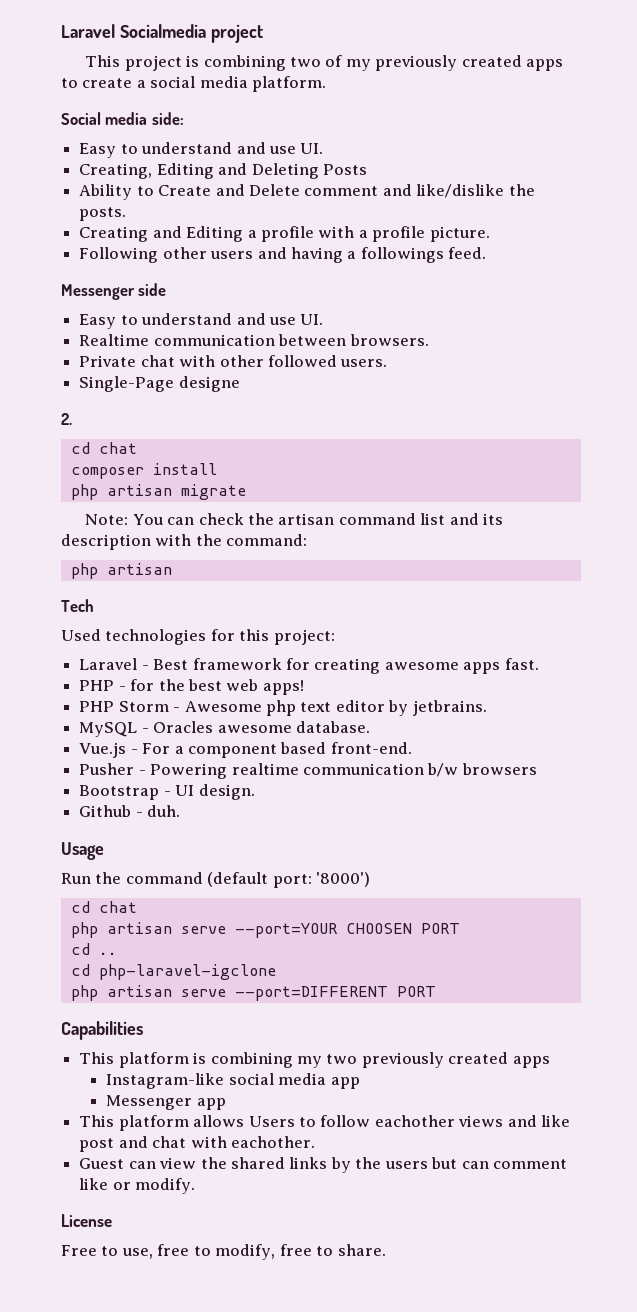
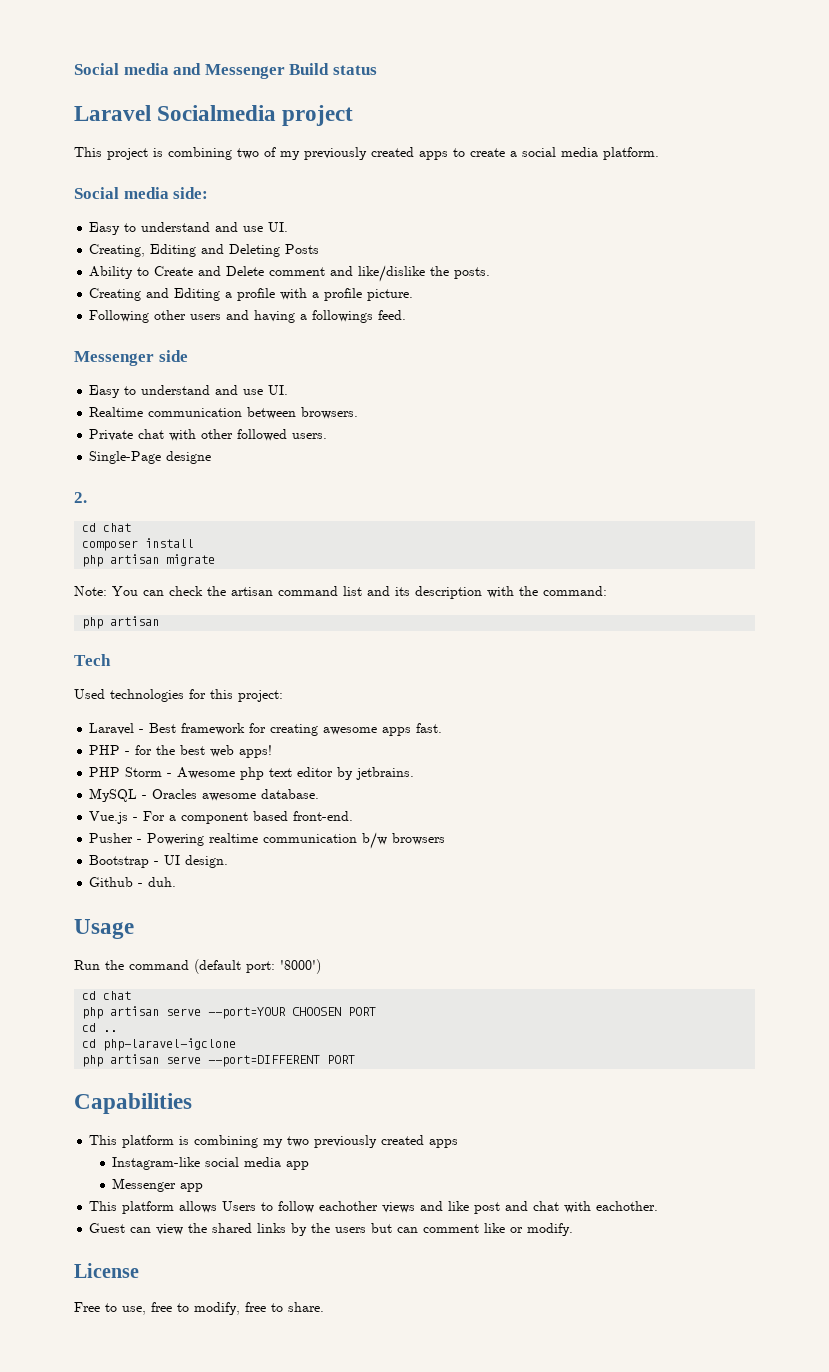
+ Social media and Messenger Build status

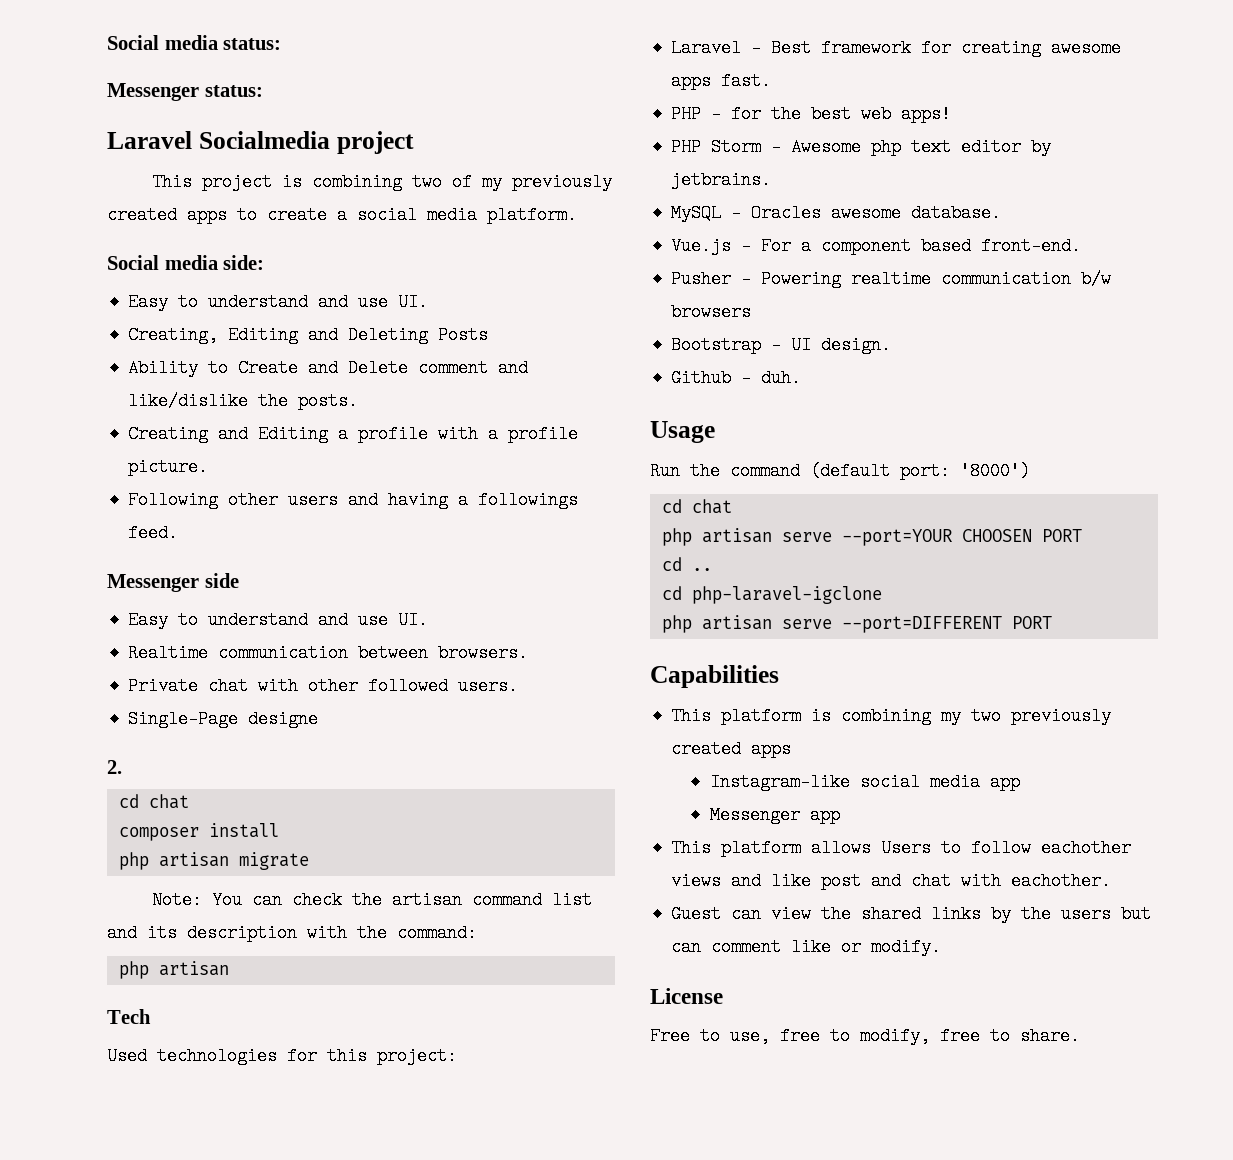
- Social media and Messenger Build status
+ Social media status:
+ Messenger status:

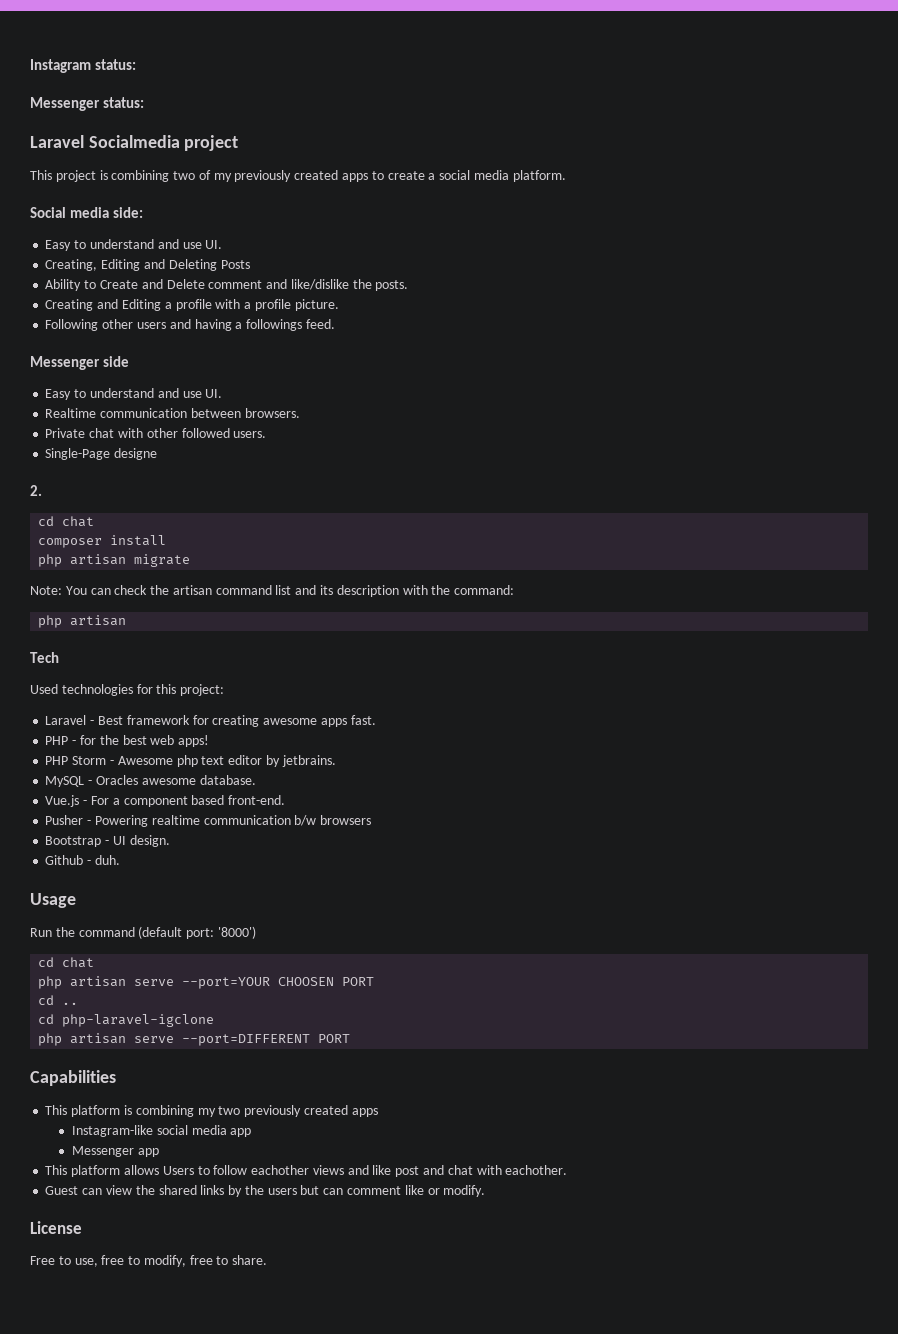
- Social media status:
+ Instagram status:

